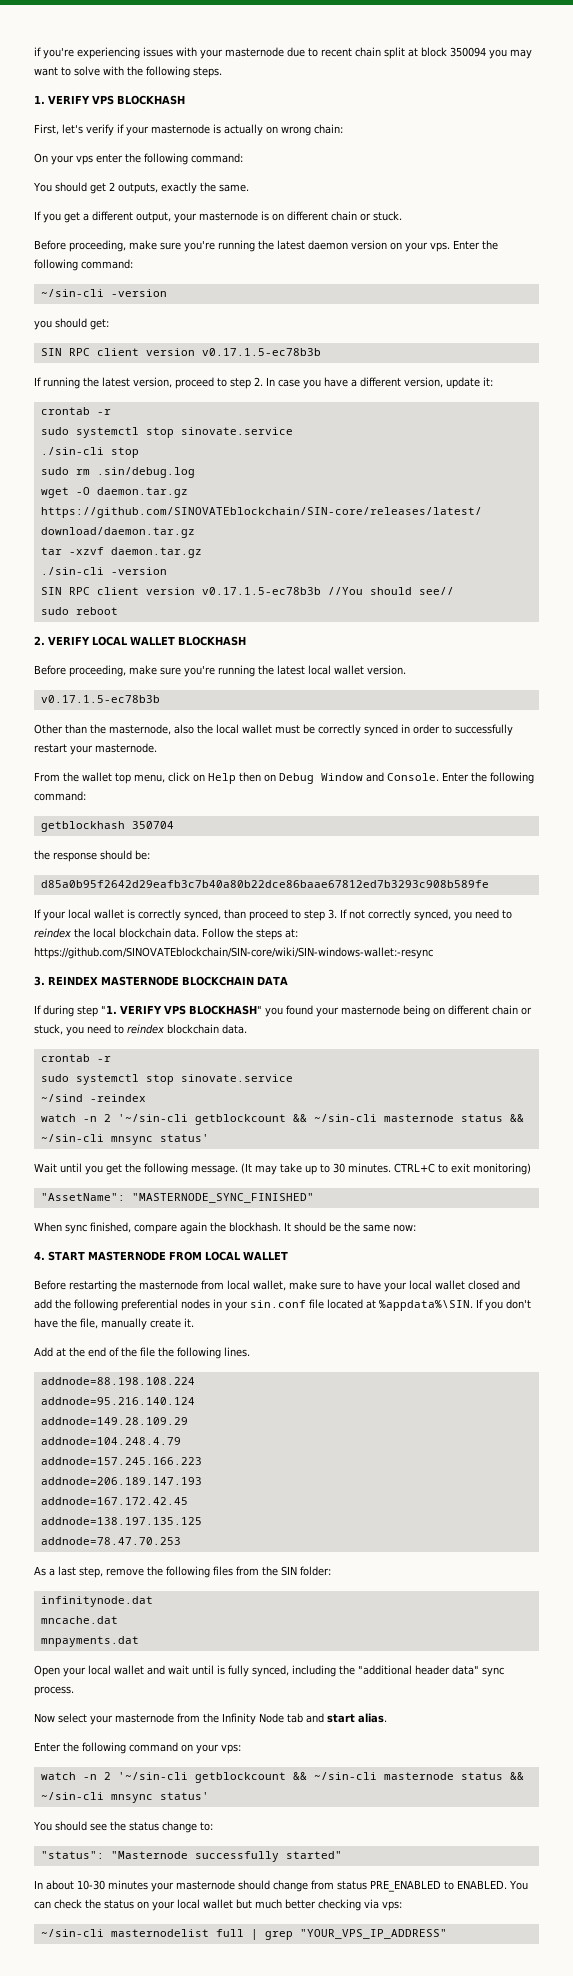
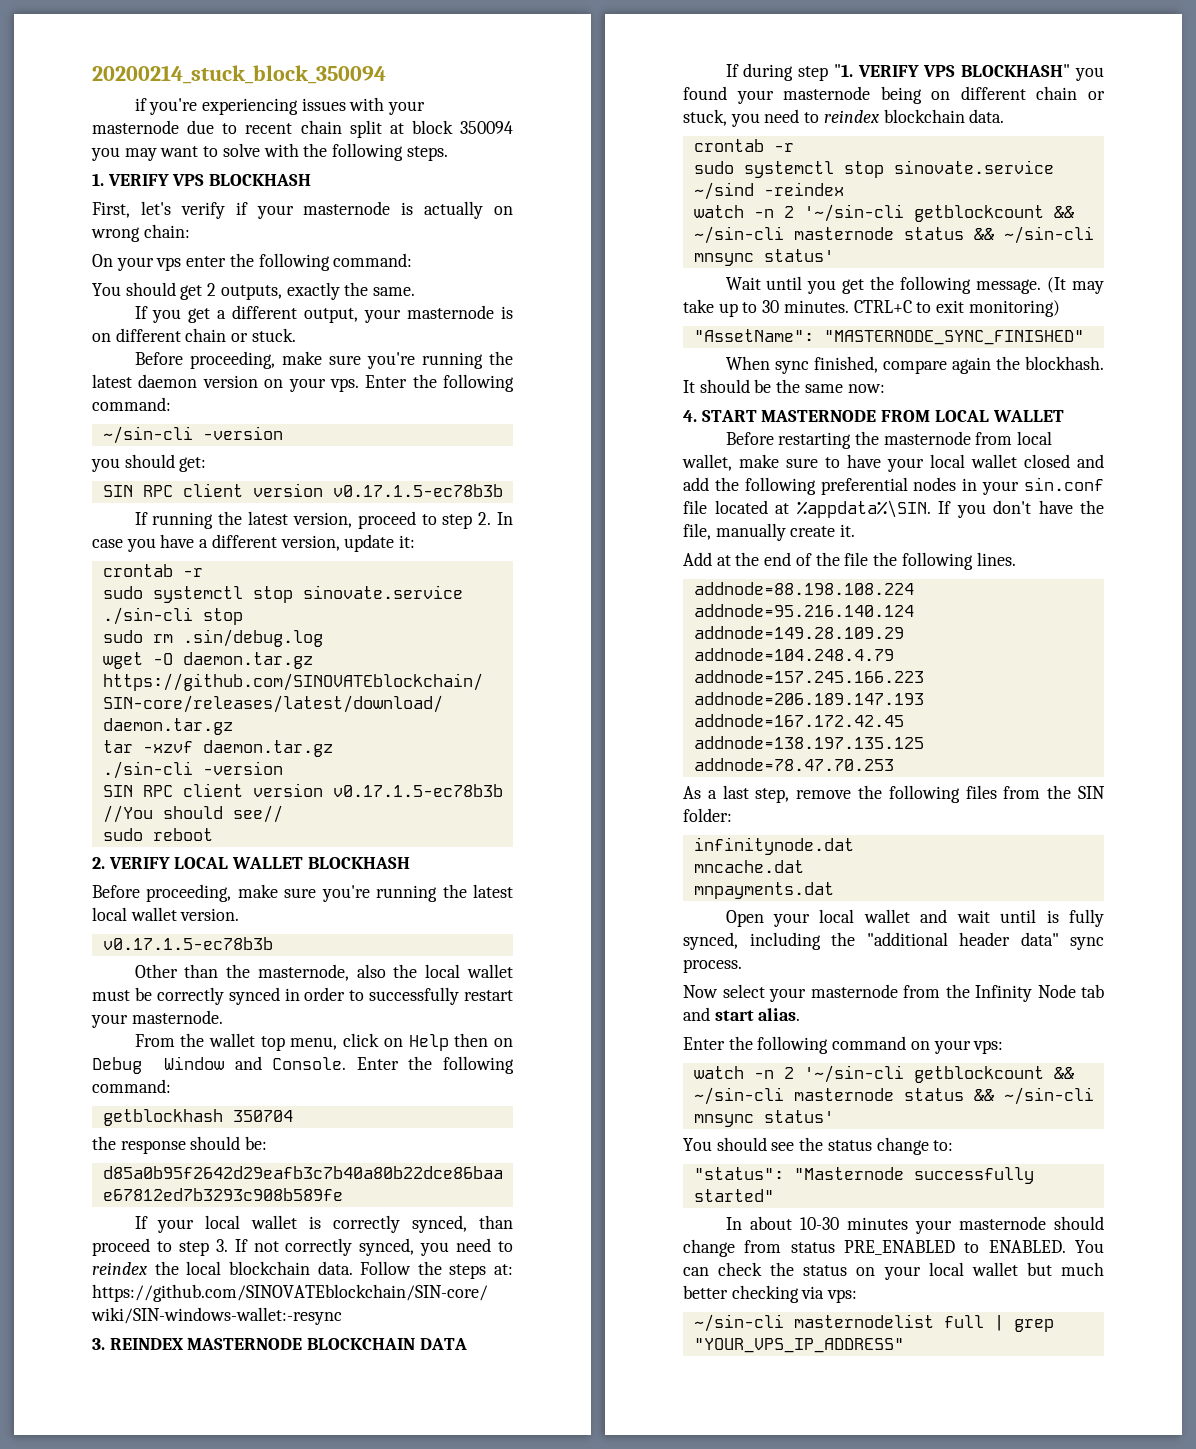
+ 20200214_stuck_block_350094

